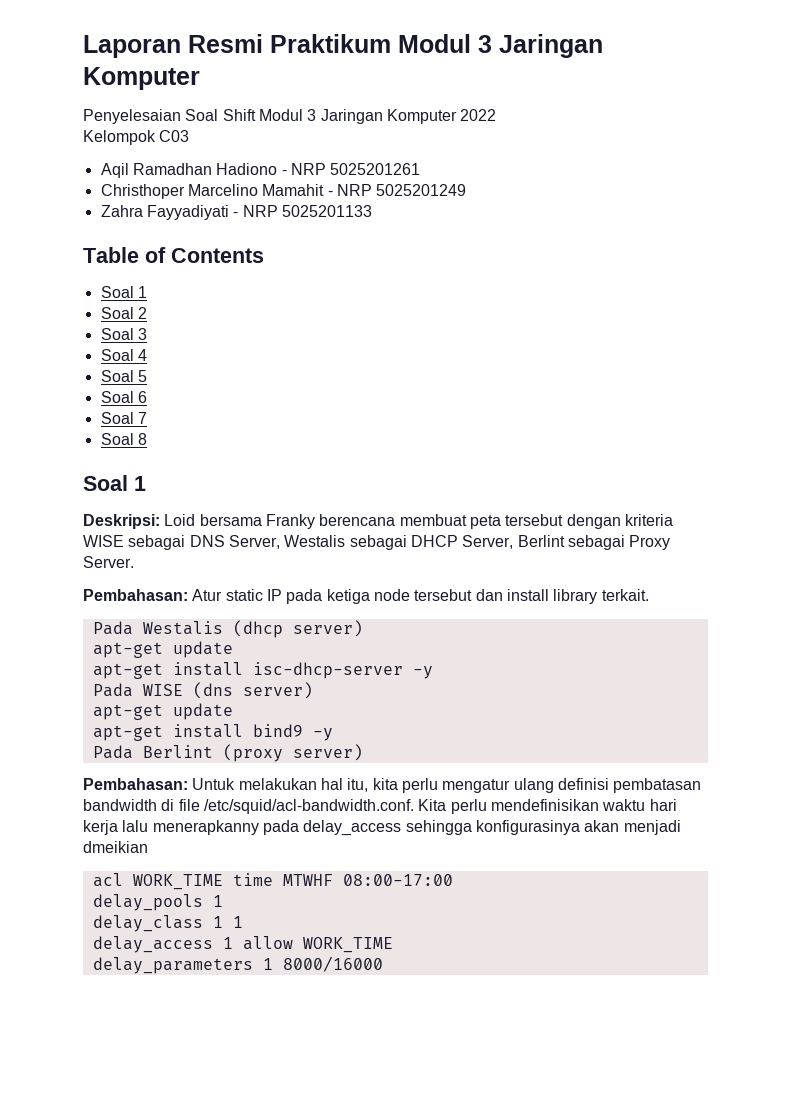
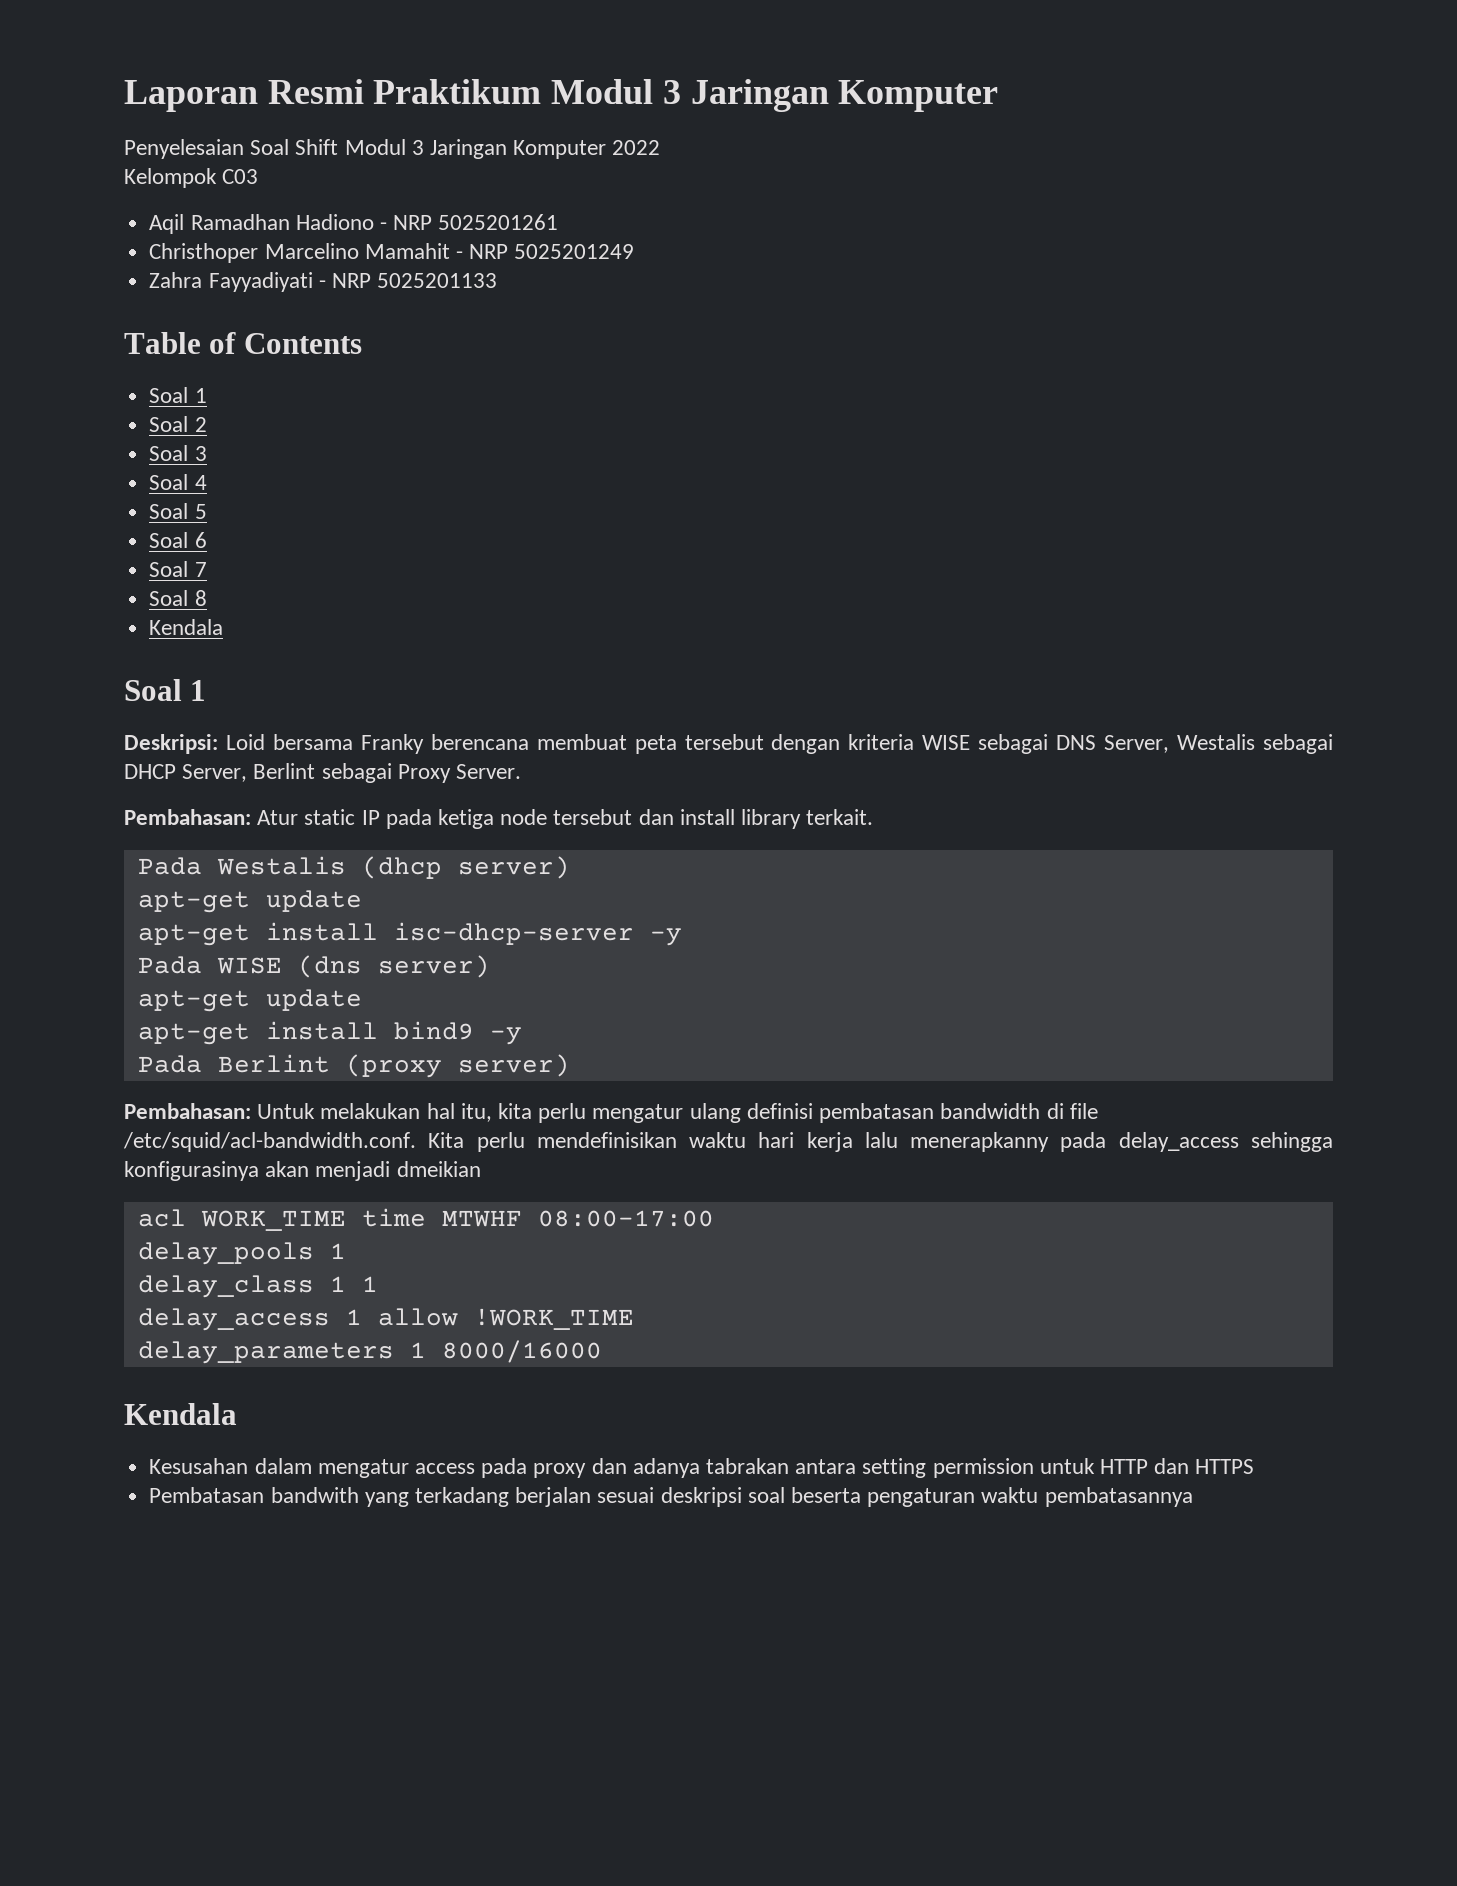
  Soal 8
+ Kendala
- delay_access 1 allow WORK_TIME
+ delay_access 1 allow !WORK_TIME
  delay_parameters 1 8000/16000
+ Kendala
+ Kesusahan dalam mengatur access pada proxy dan adanya tabrakan antara setting permission untuk HTTP dan HTTPS
+ Pembatasan bandwith yang terkadang berjalan sesuai deskripsi soal beserta pengaturan waktu pembatasannya

